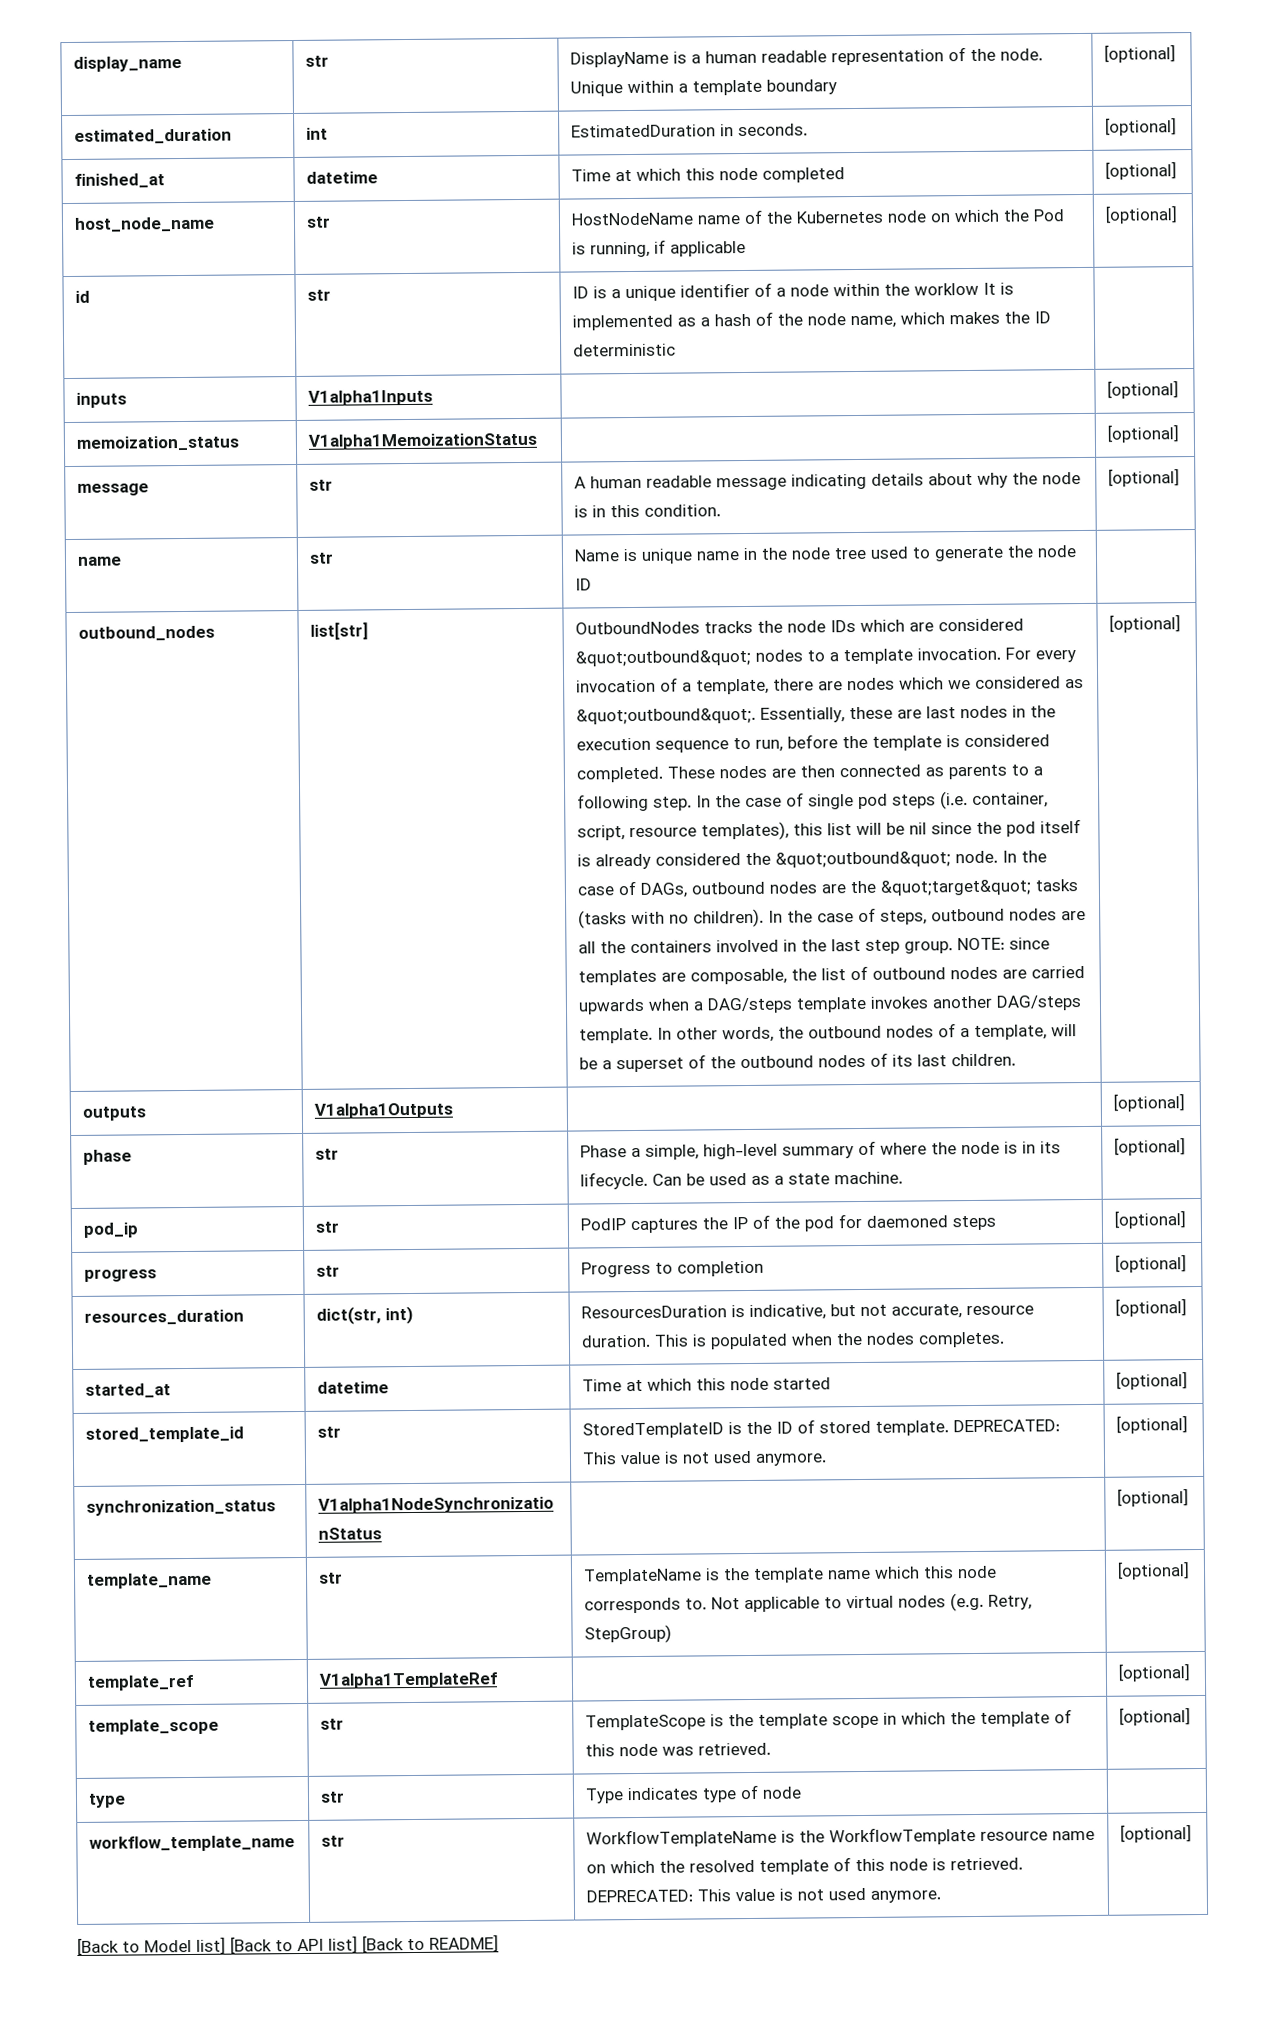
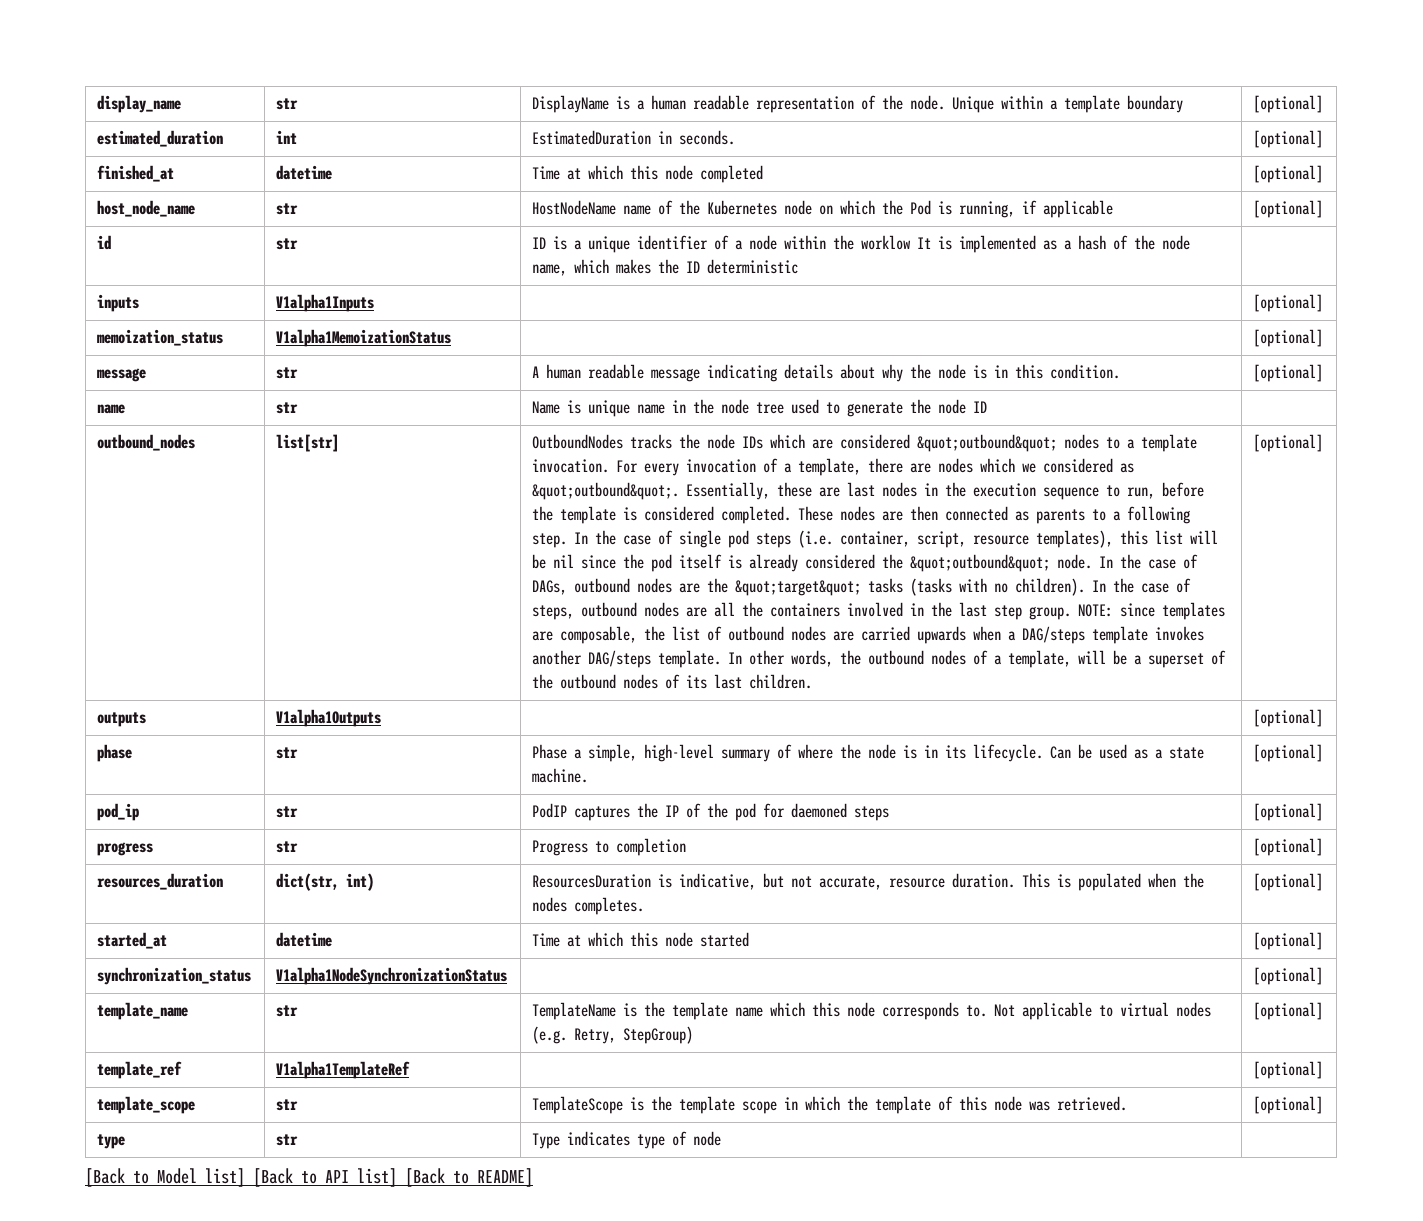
- stored_template_id | str | StoredTemplateID is the ID of stored template. DEPRECATED: This value is not used anymore. | [optional]
- workflow_template_name | str | WorkflowTemplateName is the WorkflowTemplate resource name on which the resolved template of this node is retrieved. DEPRECATED: This value is not used anymore. | [optional]

